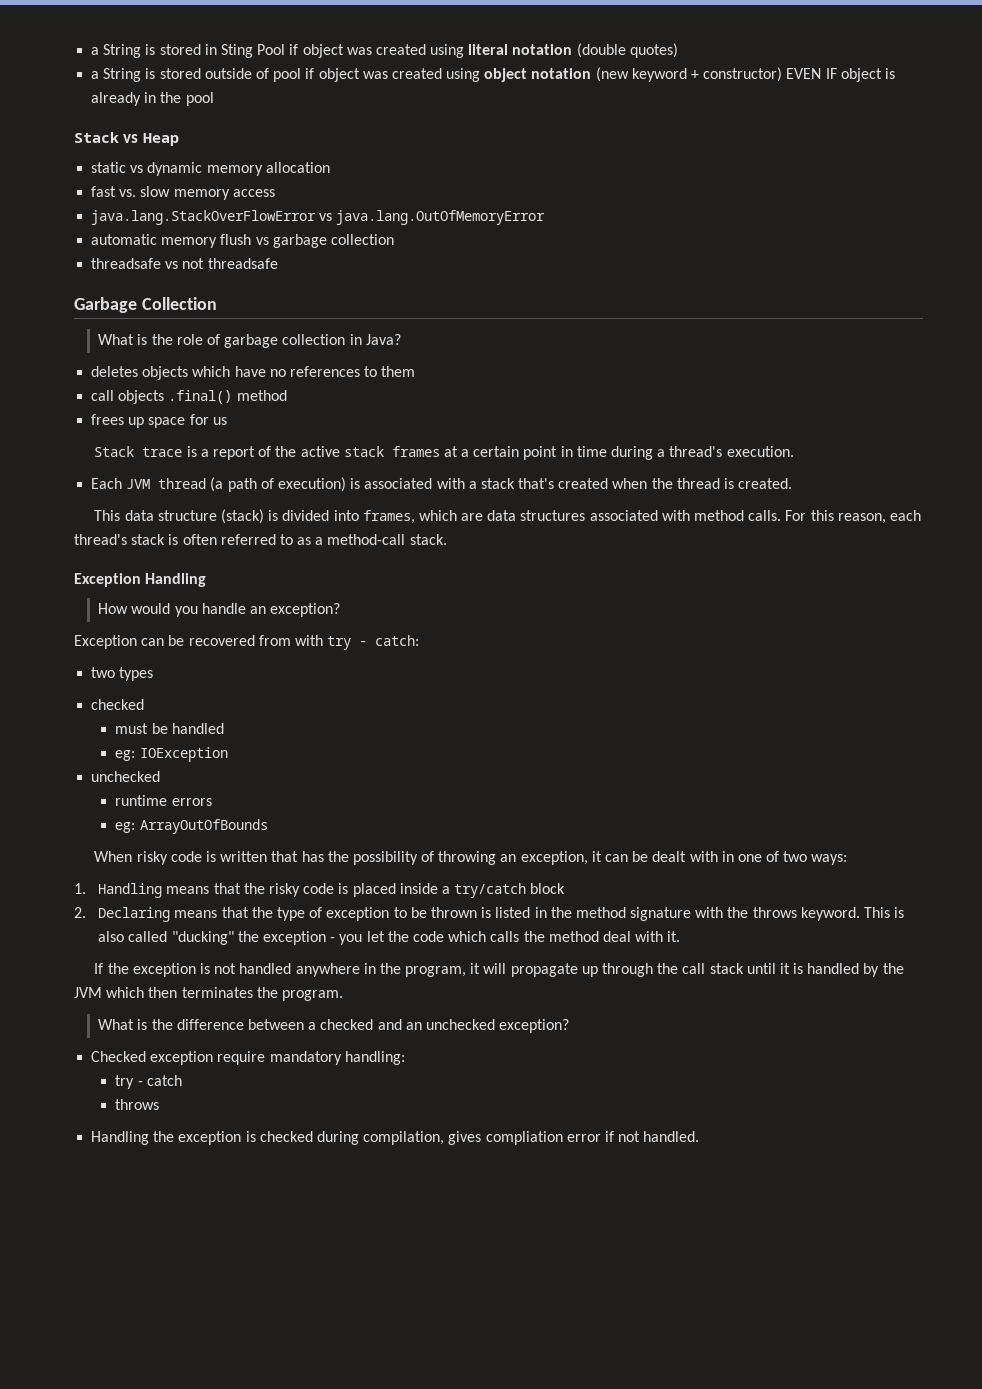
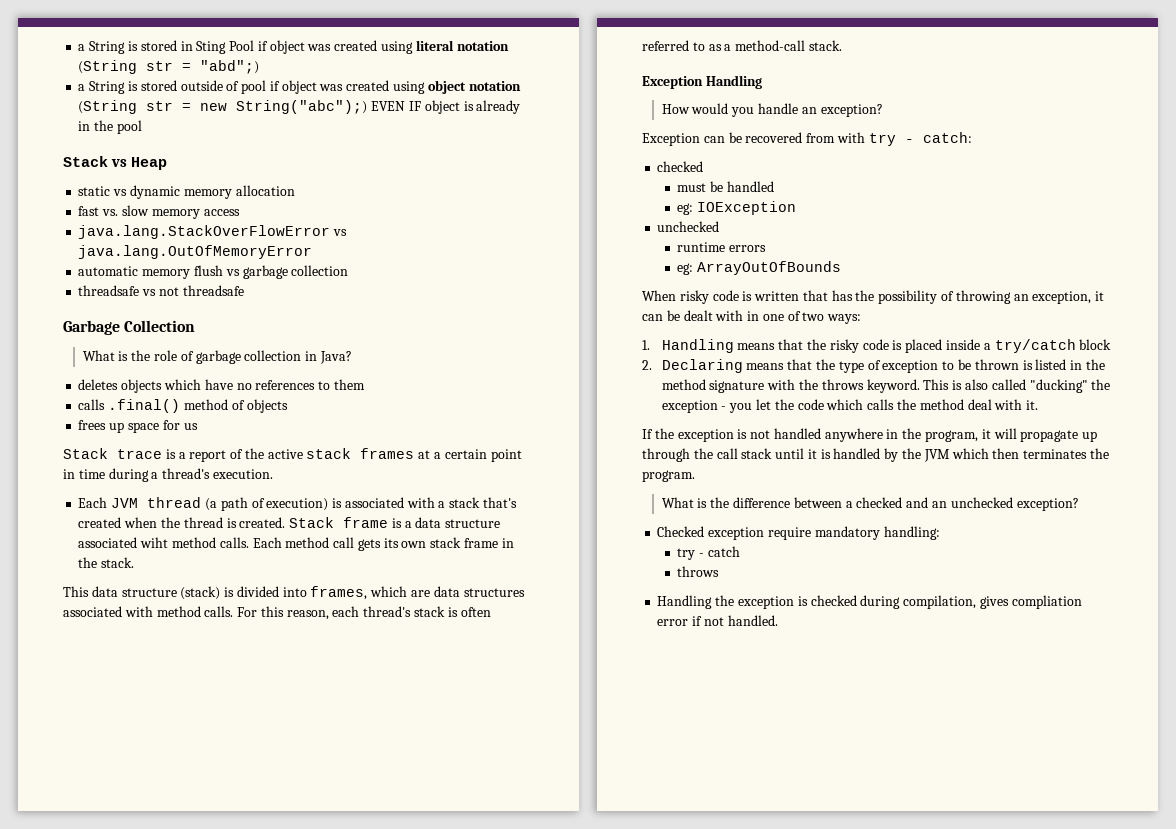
- a String is stored in Sting Pool if object was created using literal notation (double quotes)
+ a String is stored in Sting Pool if object was created using literal notation (String str = "abd";)
- a String is stored outside of pool if object was created using object notation (new keyword + constructor) EVEN IF object is already in the pool
+ a String is stored outside of pool if object was created using object notation (String str = new String("abc");) EVEN IF object is already in the pool
- call objects .final() method
+ calls .final() method of objects
+ Stack frame is a data structure associated wiht method calls. Each method call gets its own stack frame in the stack.
- two types

